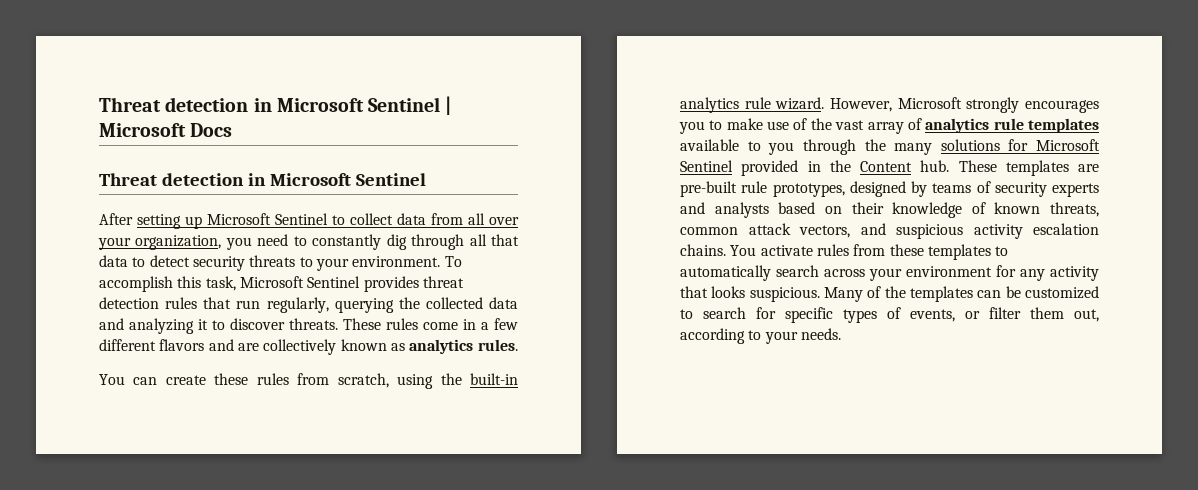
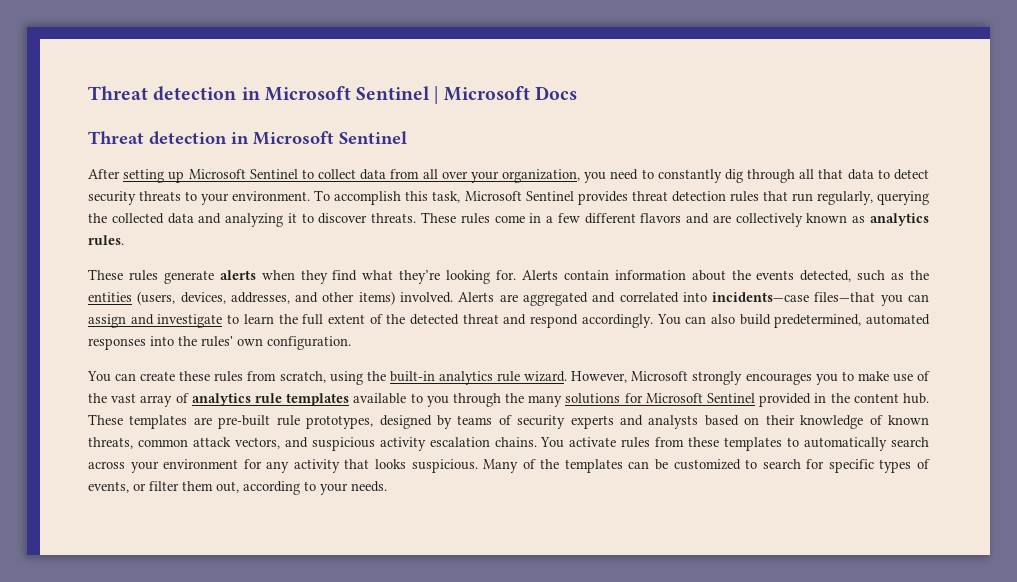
+ These rules generate alerts when they find what they’re looking for. Alerts contain information about the events detected, such as the entities (users, devices, addresses, and other items) involved. Alerts are aggregated and correlated into incidents—case files—that you can assign and investigate to learn the full extent of the detected threat and respond accordingly. You can also build predetermined, automated responses into the rules' own configuration.
- However, Microsoft strongly encourages you to make use of the vast array of analytics rule templates available to you through the many solutions for Microsoft Sentinel provided in the Content hub.
+ However, Microsoft strongly encourages you to make use of the vast array of analytics rule templates available to you through the many solutions for Microsoft Sentinel provided in the content hub.

